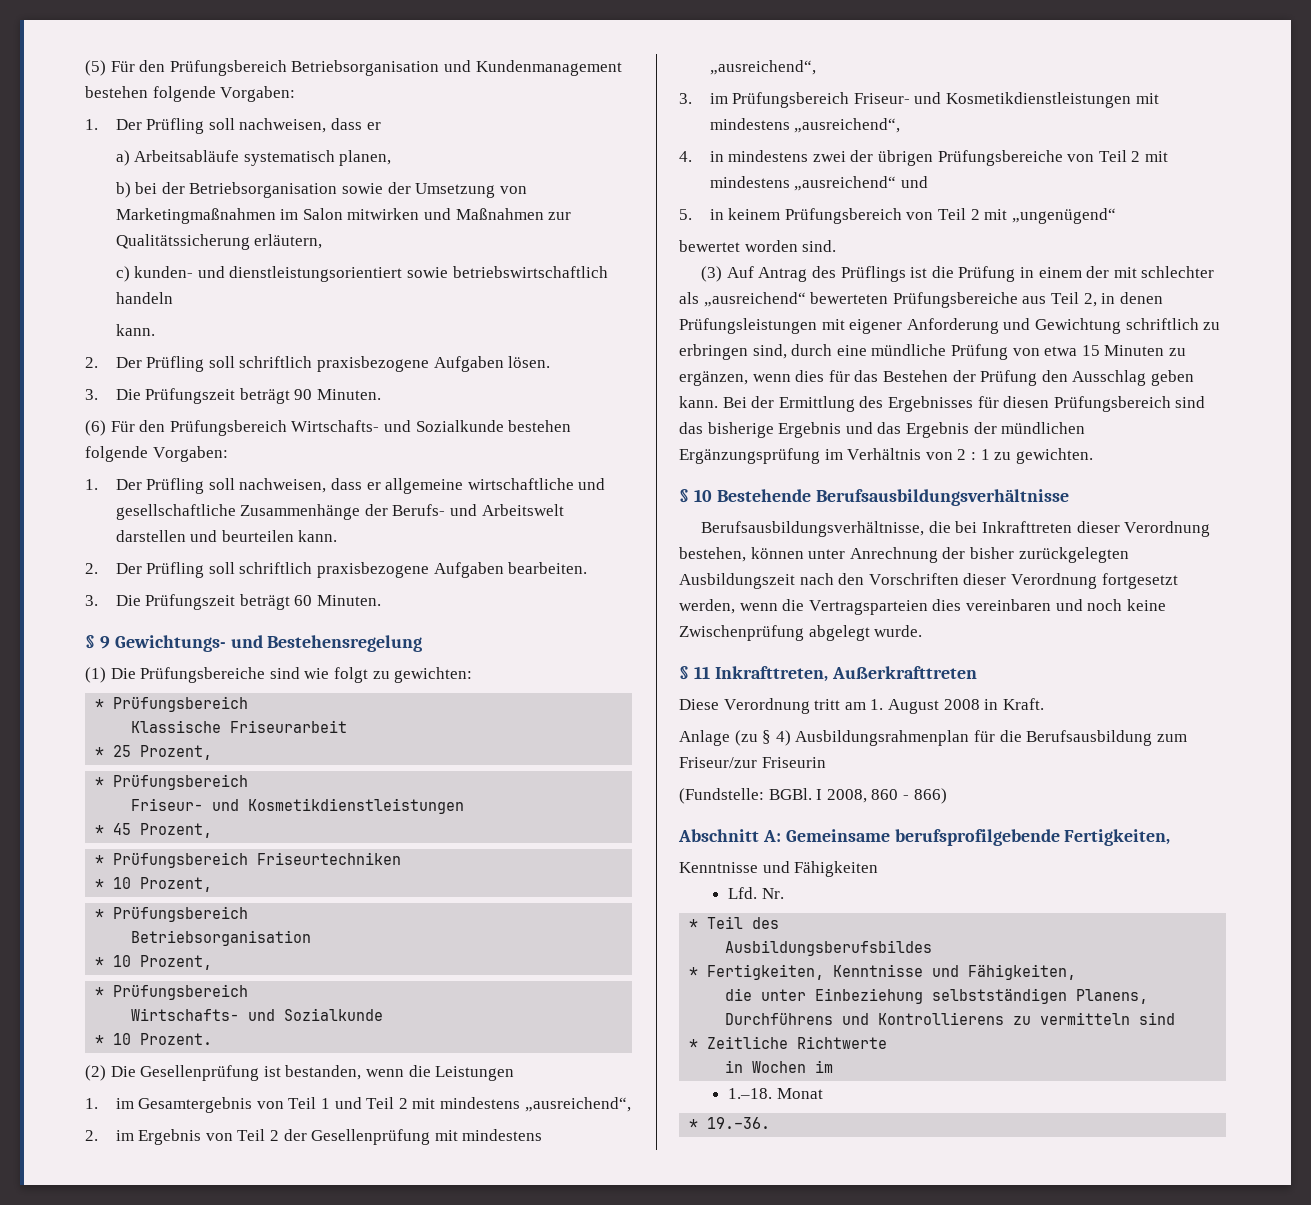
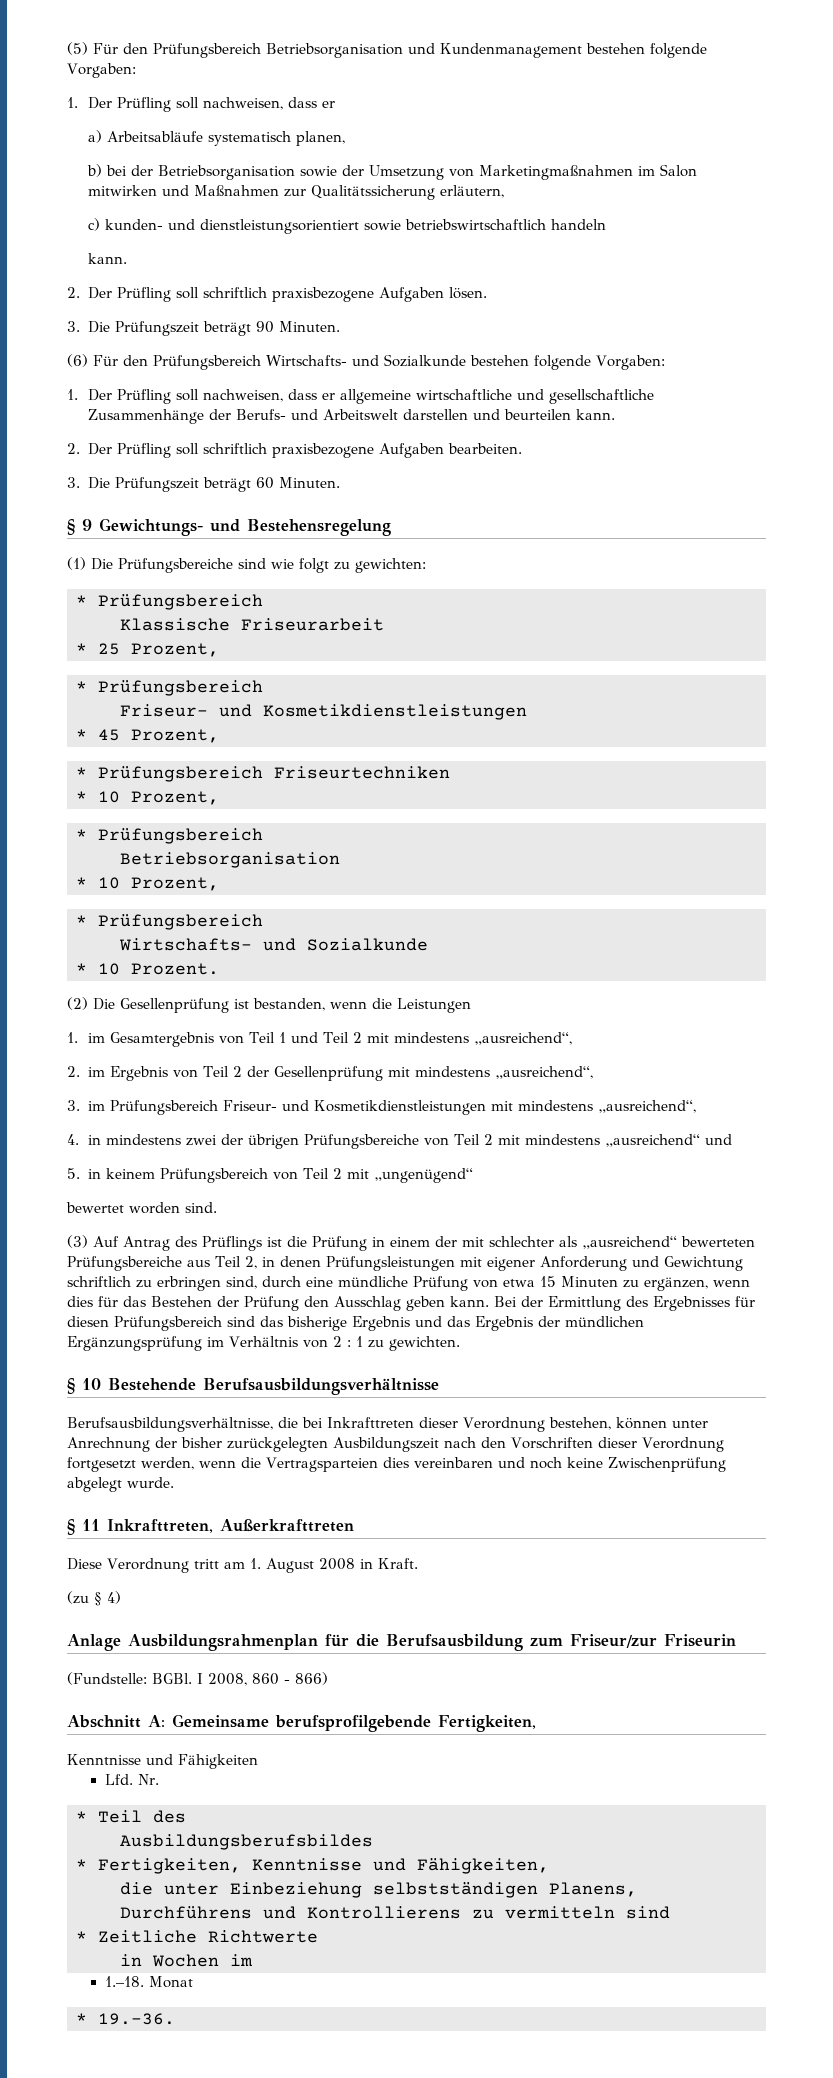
- Anlage (zu § 4) Ausbildungsrahmenplan für die Berufsausbildung zum Friseur/zur Friseurin
+ (zu § 4)
+ Anlage Ausbildungsrahmenplan für die Berufsausbildung zum Friseur/zur Friseurin

